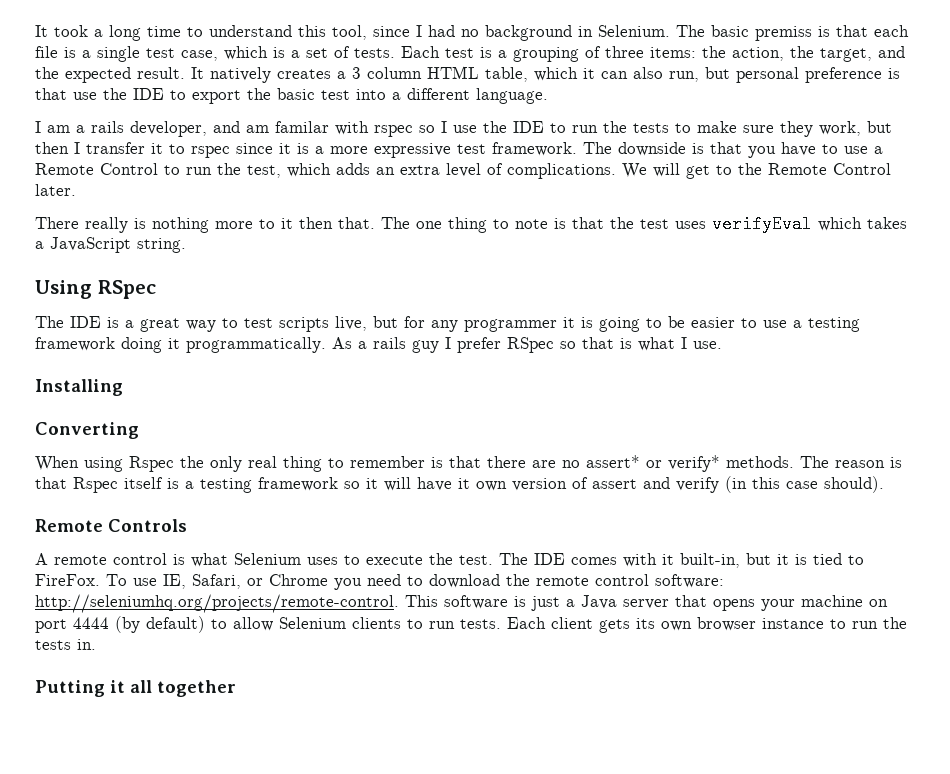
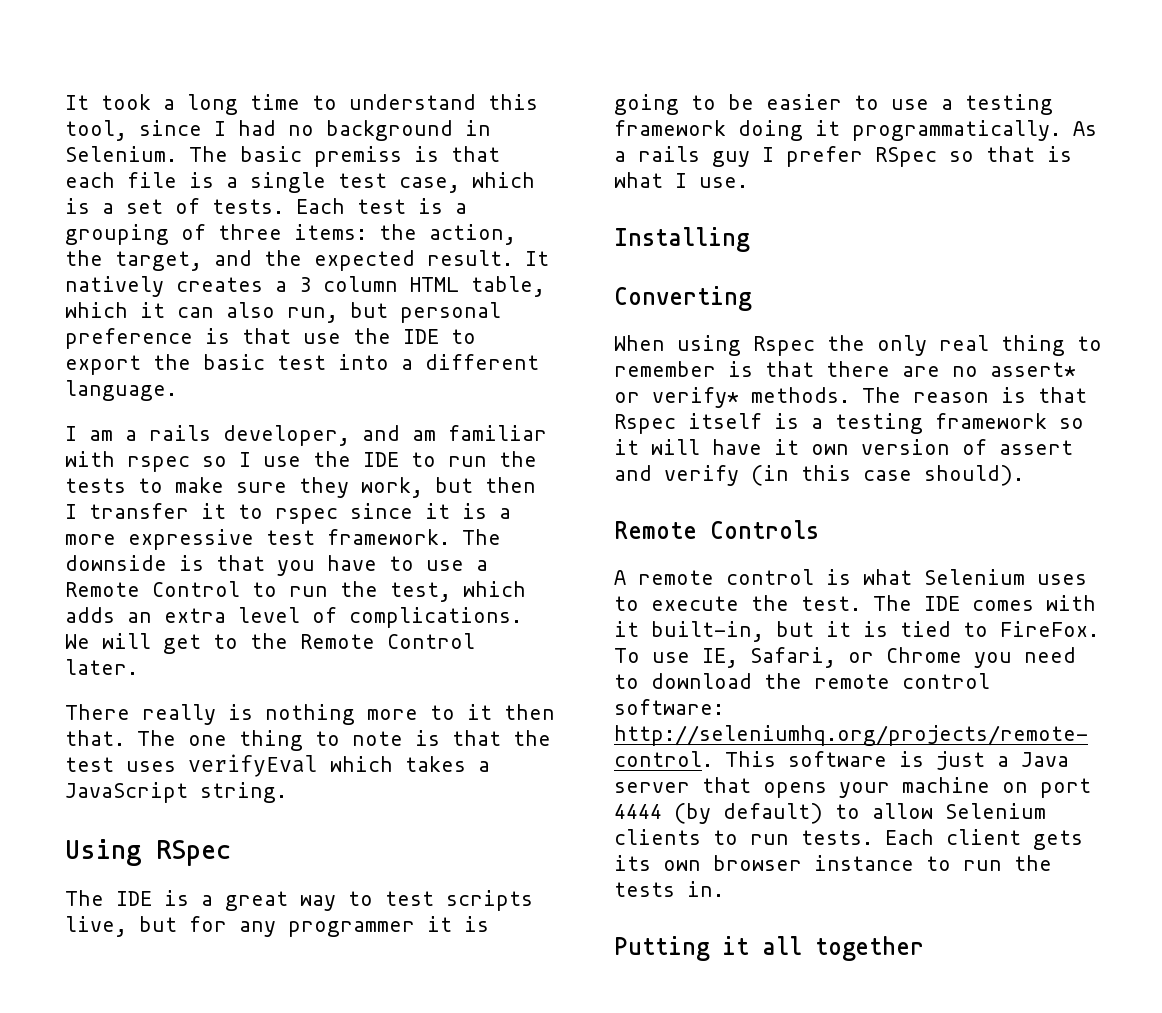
- I am a rails developer, and am familar with rspec so I use the IDE to run the tests to make sure they work, but then I transfer it to rspec since it is a more expressive test framework.
+ I am a rails developer, and am familiar with rspec so I use the IDE to run the tests to make sure they work, but then I transfer it to rspec since it is a more expressive test framework.

